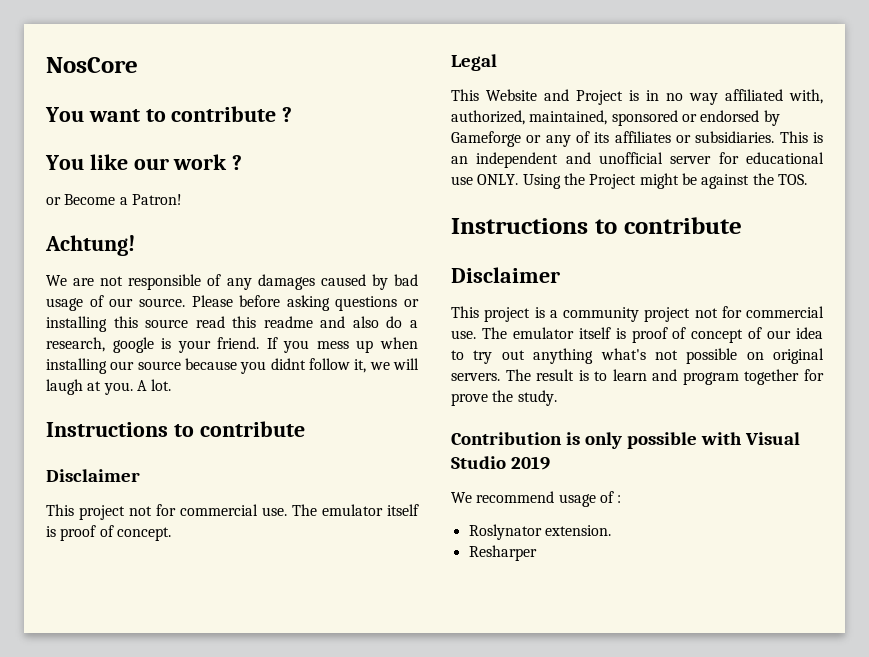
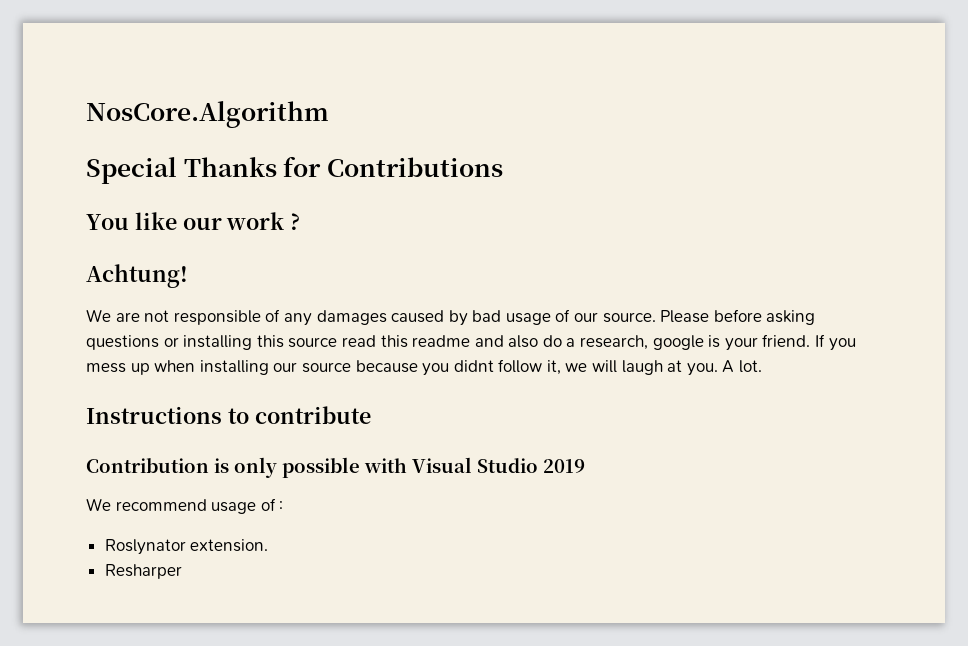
- NosCore
- You want to contribute ?
+ NosCore.Algorithm
+ Special Thanks for Contributions
- or Become a Patron!
  A lot.
  Instructions to contribute
- Disclaimer
- This project not for commercial use. The emulator itself is proof of concept.
- Legal
- This Website and Project is in no way affiliated with, authorized, maintained, sponsored or endorsed by Gameforge or any of its affiliates or subsidiaries. This is an independent and unofficial server for educational use ONLY. Using the Project might be against the TOS.
- Instructions to contribute
- Disclaimer
- This project is a community project not for commercial use. The emulator itself is proof of concept of our idea to try out anything what's not possible on original servers. The result is to learn and program together for prove the study.

